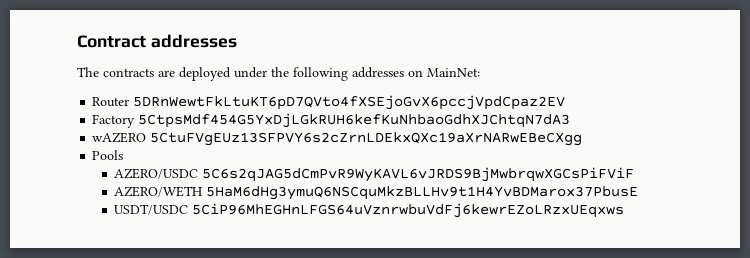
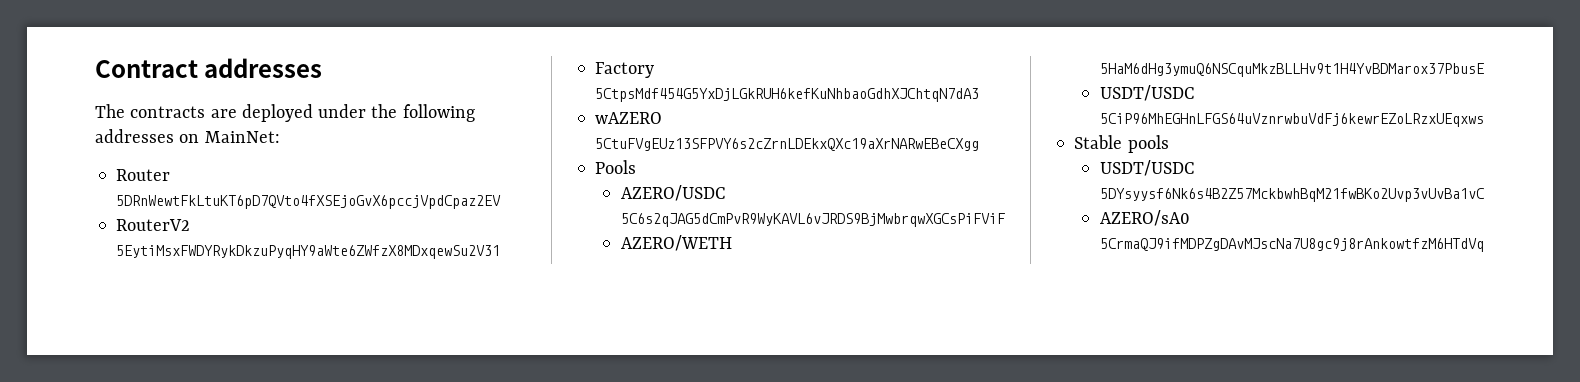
+ RouterV2 5EytiMsxFWDYRykDkzuPyqHY9aWte6ZWfzX8MDxqewSu2V31
+ Stable pools
+ USDT/USDC 5DYsyysf6Nk6s4B2Z57MckbwhBqM21fwBKo2Uvp3vUvBa1vC
+ AZERO/sA0 5CrmaQJ9ifMDPZgDAvMJscNa7U8gc9j8rAnkowtfzM6HTdVq

